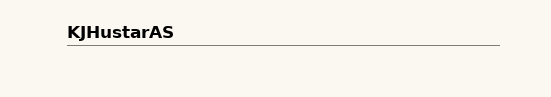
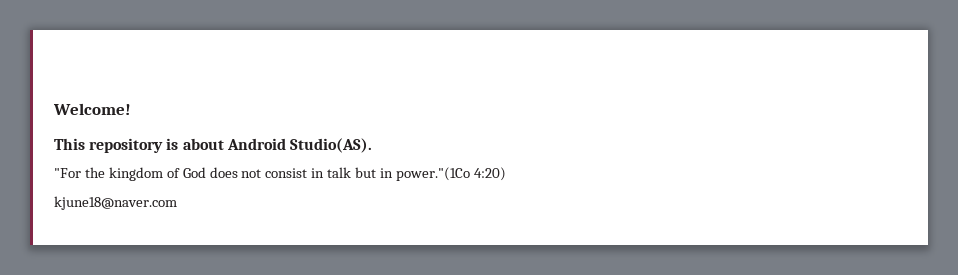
- KJHustarAS
+ Welcome!
+ This repository is about Android Studio(AS).
+ "For the kingdom of God does not consist in talk but in power."(1Co 4:20)
+ kjune18@naver.com

